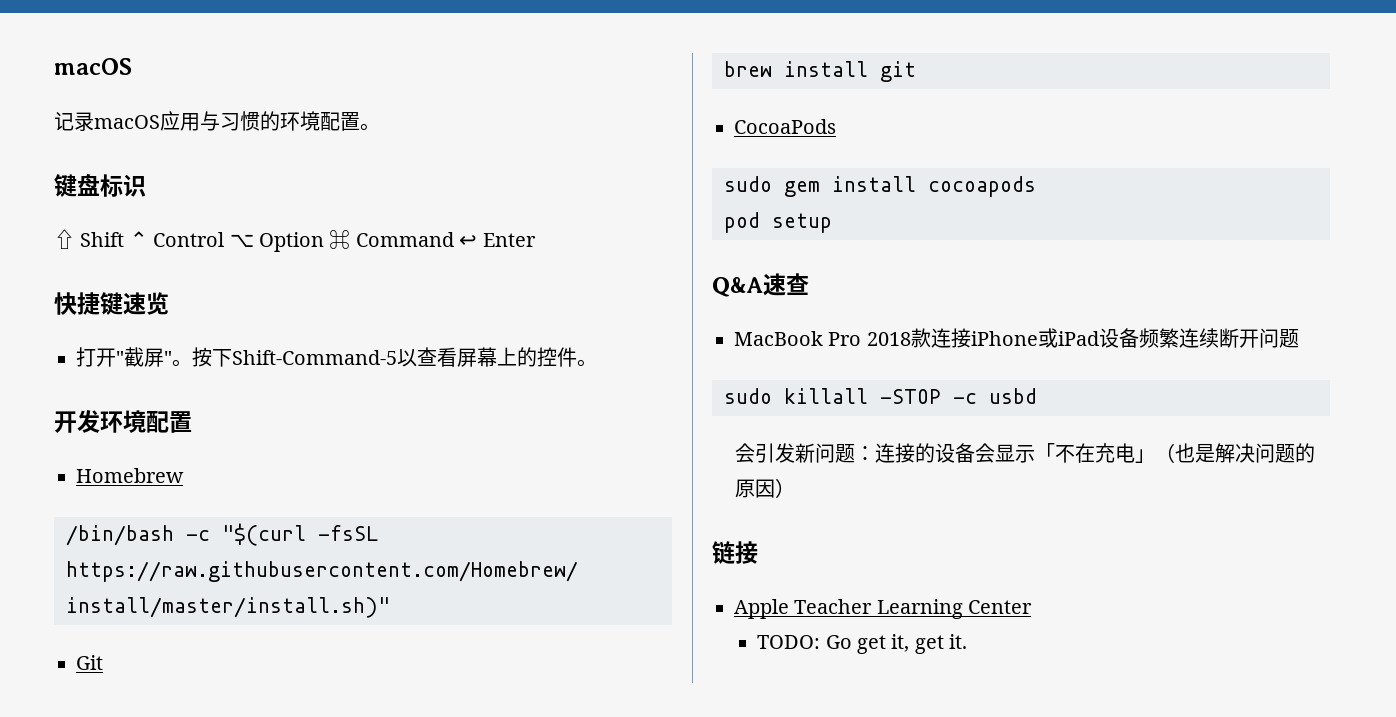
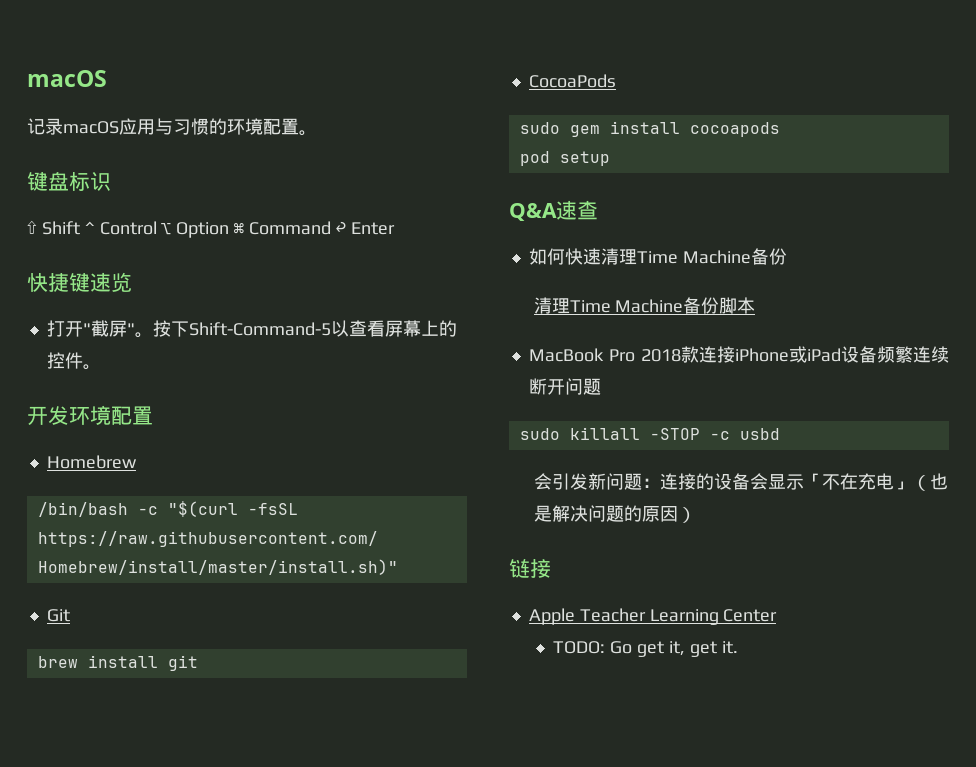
+ 如何快速清理Time Machine备份
+ 清理Time Machine备份脚本

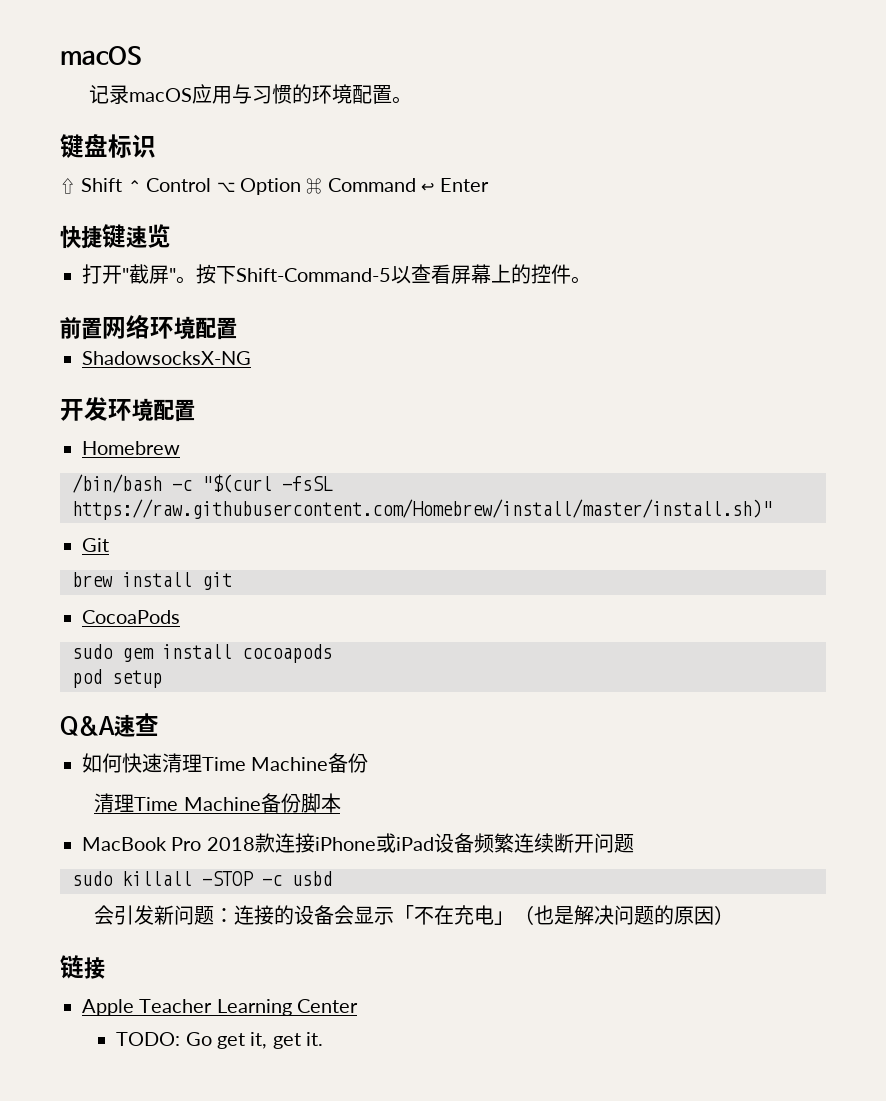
+ 前置网络环境配置
+ ShadowsocksX-NG

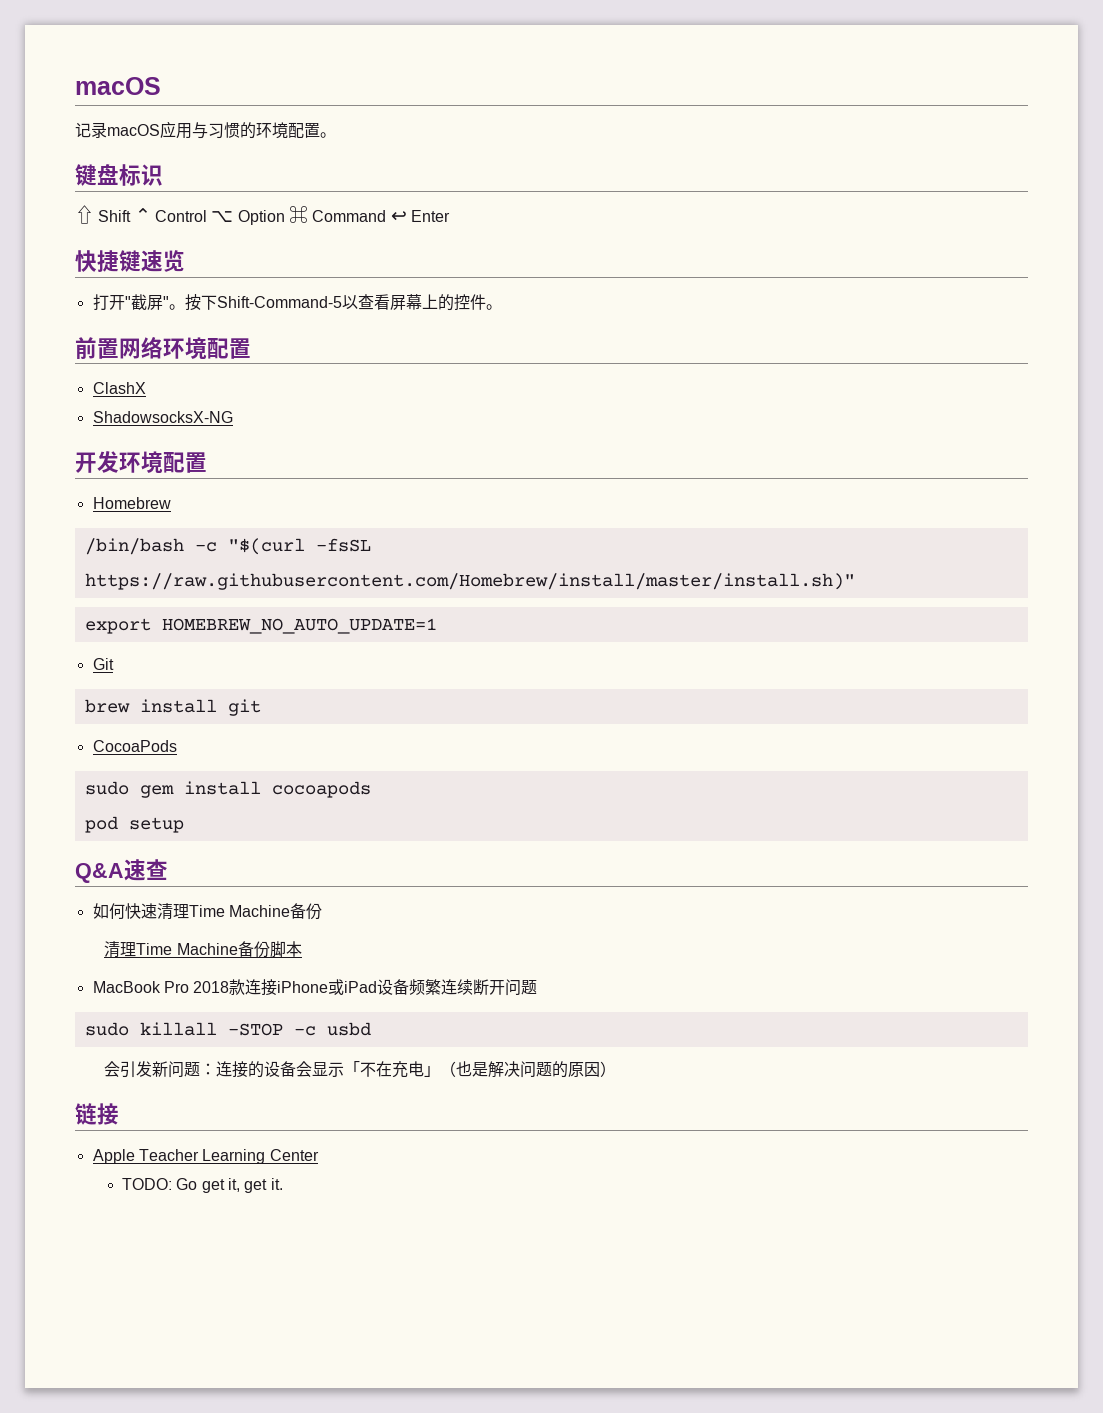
+ ClashX
+ export HOMEBREW_NO_AUTO_UPDATE=1

